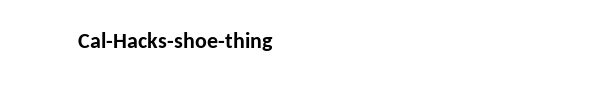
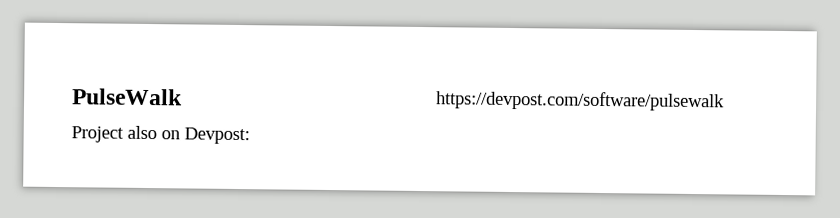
- Cal-Hacks-shoe-thing
+ PulseWalk
+ Project also on Devpost: https://devpost.com/software/pulsewalk

